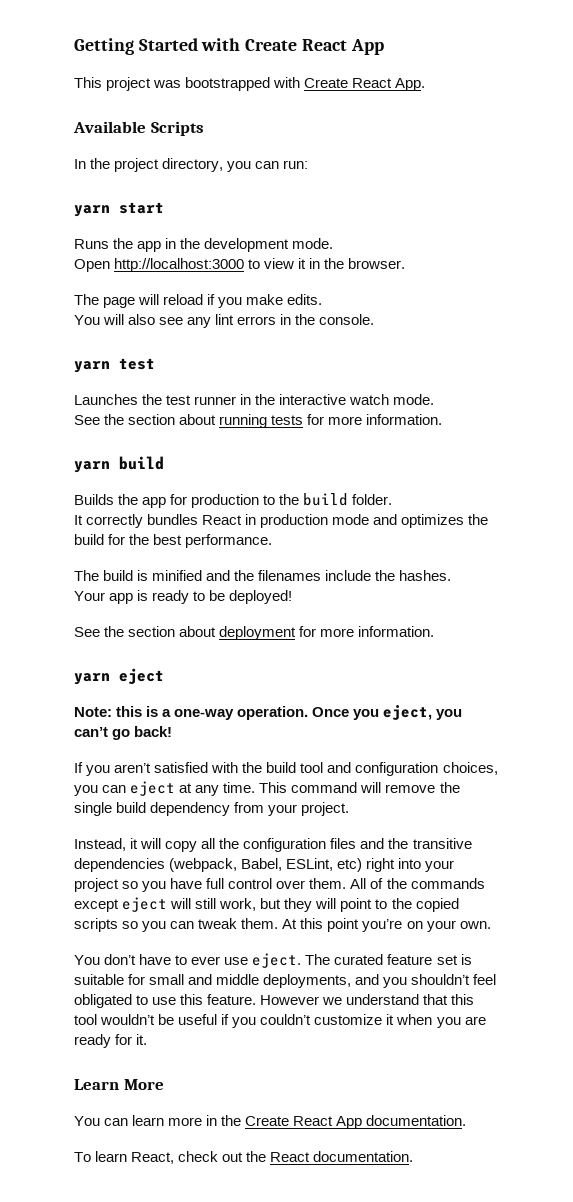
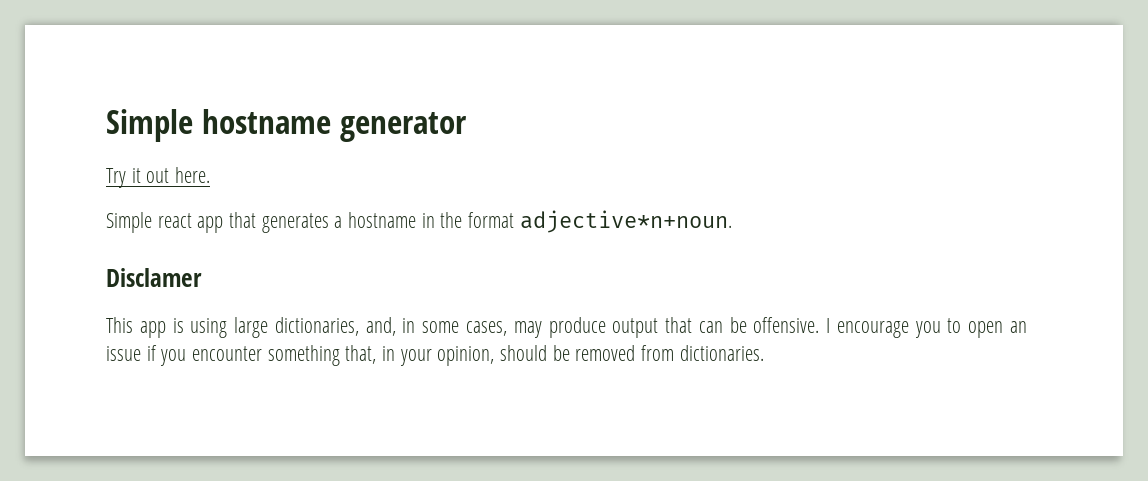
- Getting Started with Create React App
- This project was bootstrapped with Create React App.
- Available Scripts
- In the project directory, you can run:
- yarn start
- Runs the app in the development mode.
- Open http://localhost:3000 to view it in the browser.
- The page will reload if you make edits.
- You will also see any lint errors in the console.
- yarn test
- Launches the test runner in the interactive watch mode.
- See the section about running tests for more information.
- yarn build
- Builds the app for production to the build folder.
- It correctly bundles React in production mode and optimizes the build for the best performance.
- The build is minified and the filenames include the hashes.
- Your app is ready to be deployed!
- See the section about deployment for more information.
- yarn eject
- Note: this is a one-way operation. Once you eject, you can’t go back!
- If you aren’t satisfied with the build tool and configuration choices, you can eject at any time. This command will remove the single build dependency from your project.
- Instead, it will copy all the configuration files and the transitive dependencies (webpack, Babel, ESLint, etc) right into your project so you have full control over them. All of the commands except eject will still work, but they will point to the copied scripts so you can tweak them. At this point you’re on your own.
- You don’t have to ever use eject. The curated feature set is suitable for small and middle deployments, and you shouldn’t feel obligated to use this feature. However we understand that this tool wouldn’t be useful if you couldn’t customize it when you are ready for it.
- Learn More
- You can learn more in the Create React App documentation.
- To learn React, check out the React documentation.
+ Simple hostname generator
+ Try it out here.
+ Simple react app that generates a hostname in the format adjective*n+noun.
+ Disclamer
+ This app is using large dictionaries, and, in some cases, may produce output that can be offensive. I encourage you to open an issue if you encounter something that, in your opinion, should be removed from dictionaries.

